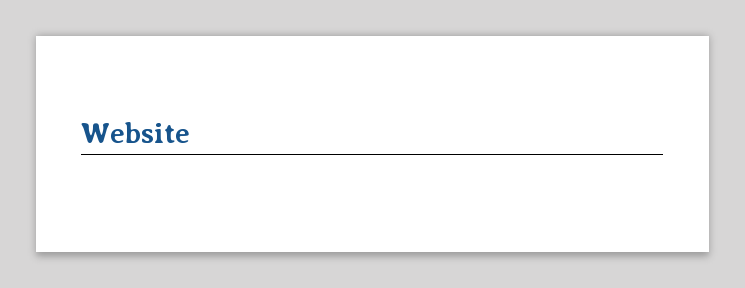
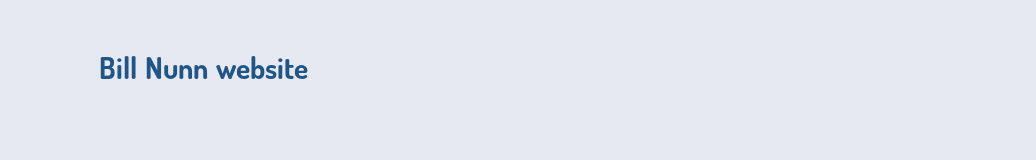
- Website
+ Bill Nunn website

